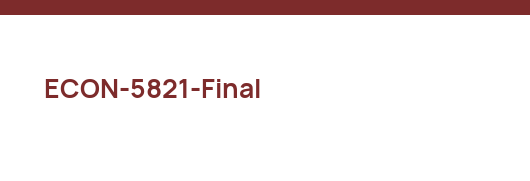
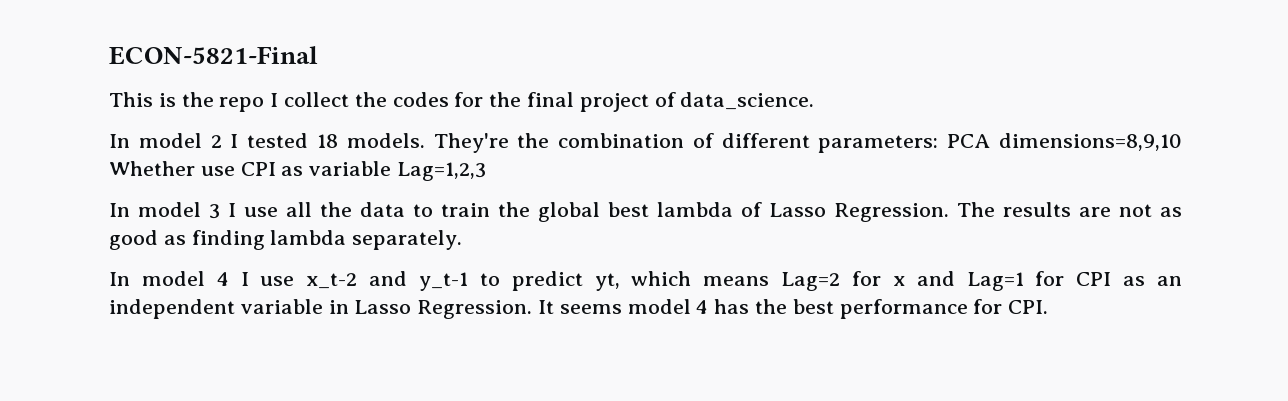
+ This is the repo I collect the codes for the final project of data_science.
+ In model 2 I tested 18 models. They're the combination of different parameters: PCA dimensions=8,9,10 Whether use CPI as variable Lag=1,2,3
+ In model 3 I use all the data to train the global best lambda of Lasso Regression. The results are not as good as finding lambda separately.
+ In model 4 I use x_t-2 and y_t-1 to predict yt, which means Lag=2 for x and Lag=1 for CPI as an independent variable in Lasso Regression. It seems model 4 has the best performance for CPI.

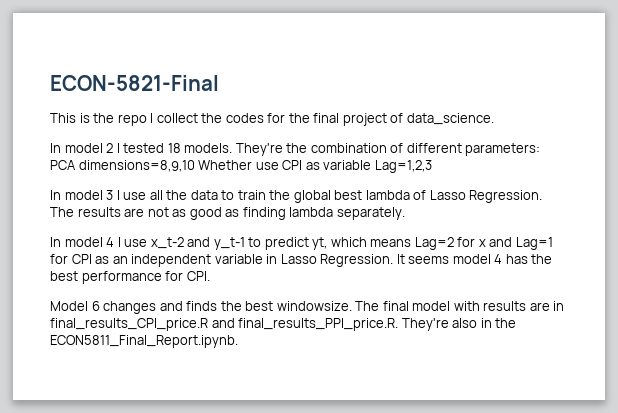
+ Model 6 changes and finds the best windowsize. The final model with results are in final_results_CPI_price.R and final_results_PPI_price.R. They're also in the ECON5811_Final_Report.ipynb.

